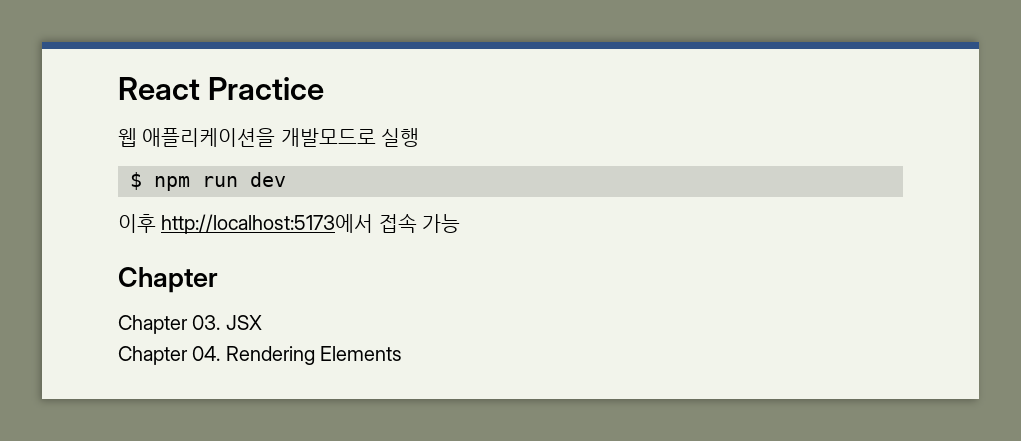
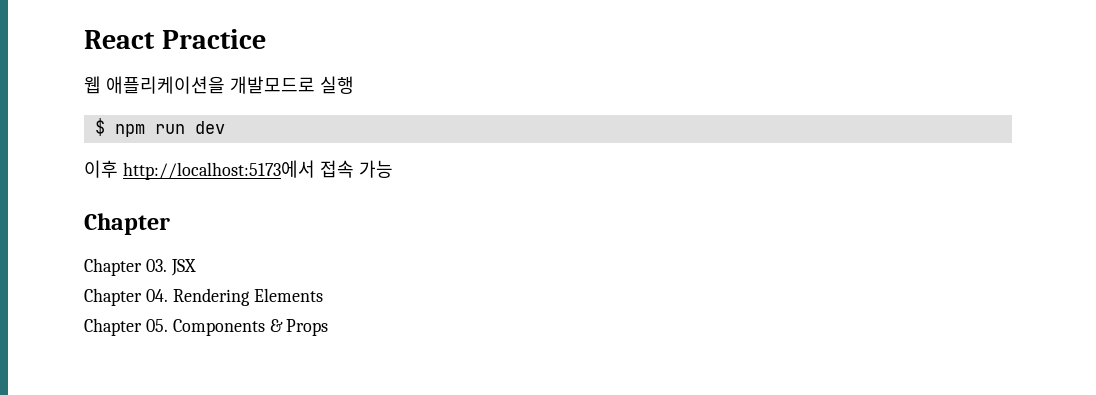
+ Chapter 05. Components & Props

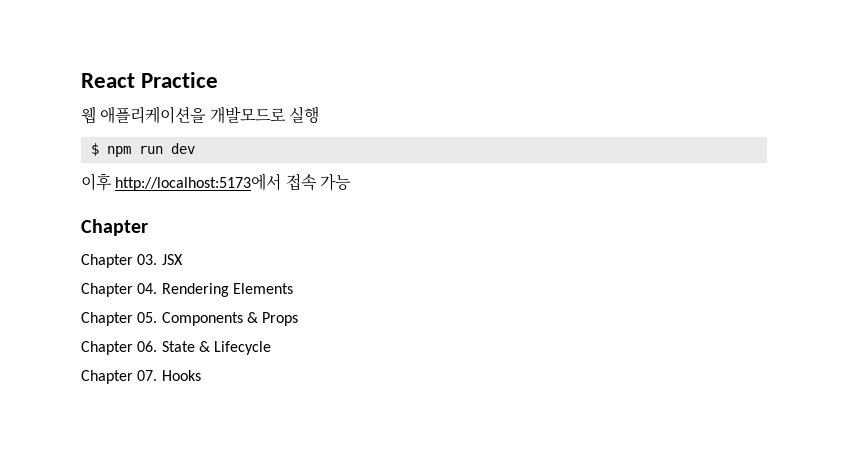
+ Chapter 06. State & Lifecycle
+ Chapter 07. Hooks

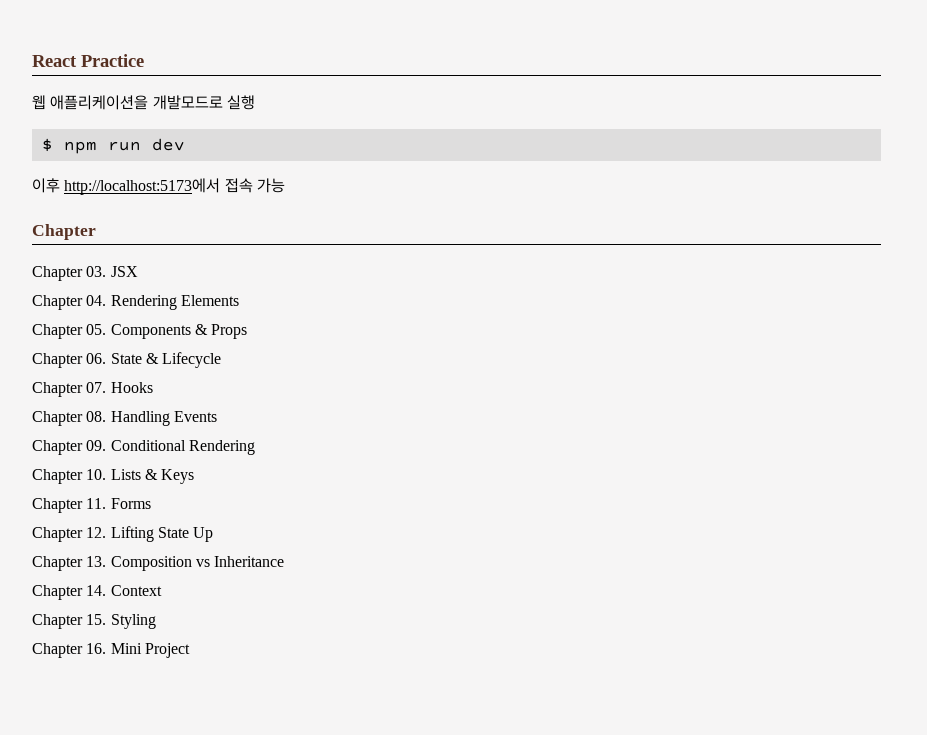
+ Chapter 08. Handling Events
+ Chapter 09. Conditional Rendering
+ Chapter 10. Lists & Keys
+ Chapter 11. Forms
+ Chapter 12. Lifting State Up
+ Chapter 13. Composition vs Inheritance
+ Chapter 14. Context
+ Chapter 15. Styling
+ Chapter 16. Mini Project

